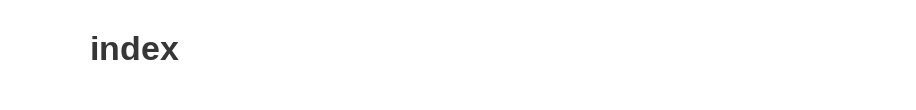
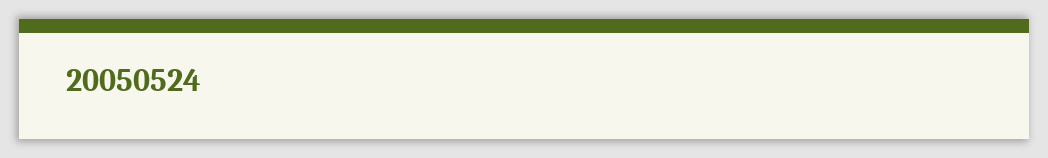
- index
+ 20050524

